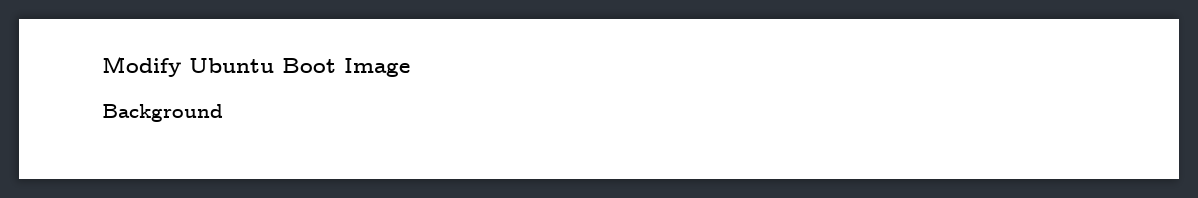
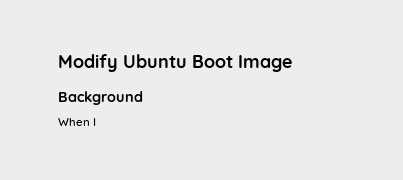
+ When I

